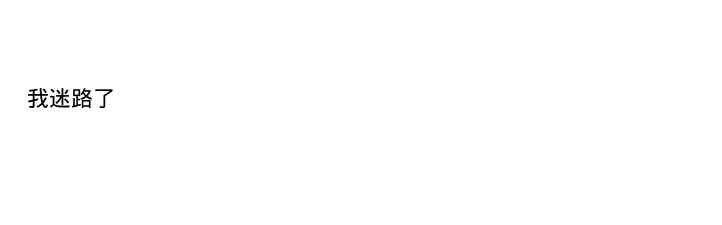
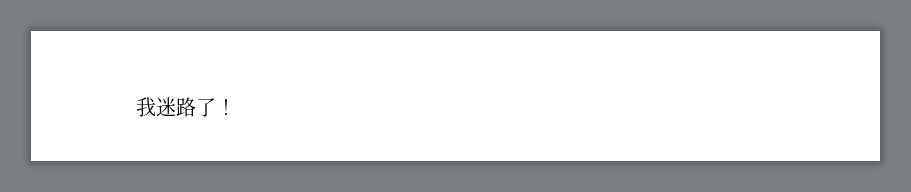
- 我迷路了
+ 我迷路了！

